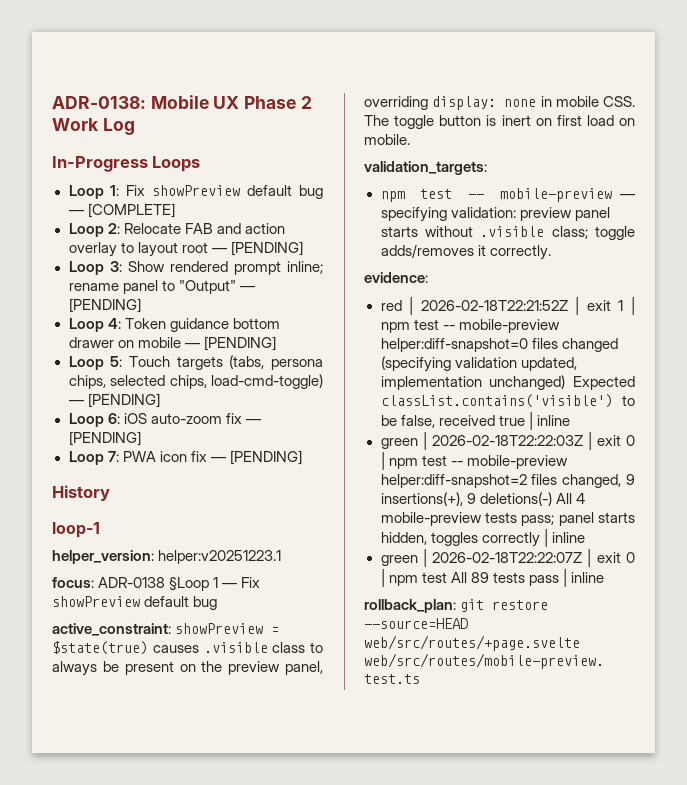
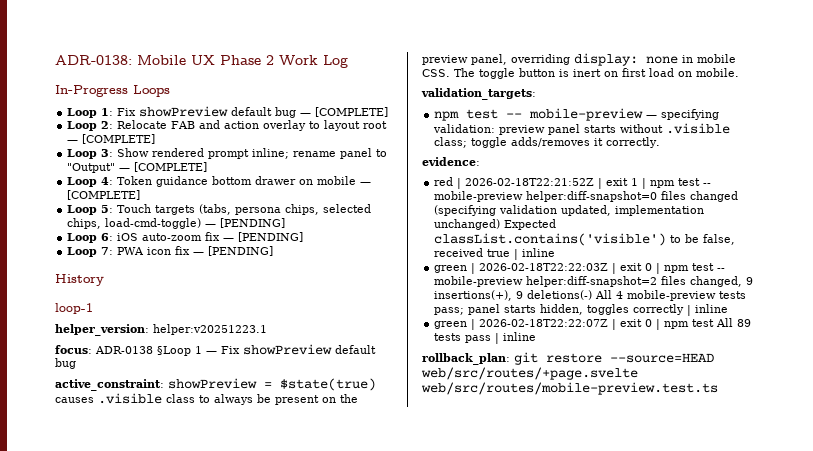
- Loop 2: Relocate FAB and action overlay to layout root — [PENDING]
+ Loop 2: Relocate FAB and action overlay to layout root — [COMPLETE]
- Loop 3: Show rendered prompt inline; rename panel to "Output" — [PENDING]
+ Loop 3: Show rendered prompt inline; rename panel to "Output" — [COMPLETE]
- Loop 4: Token guidance bottom drawer on mobile — [PENDING]
+ Loop 4: Token guidance bottom drawer on mobile — [COMPLETE]

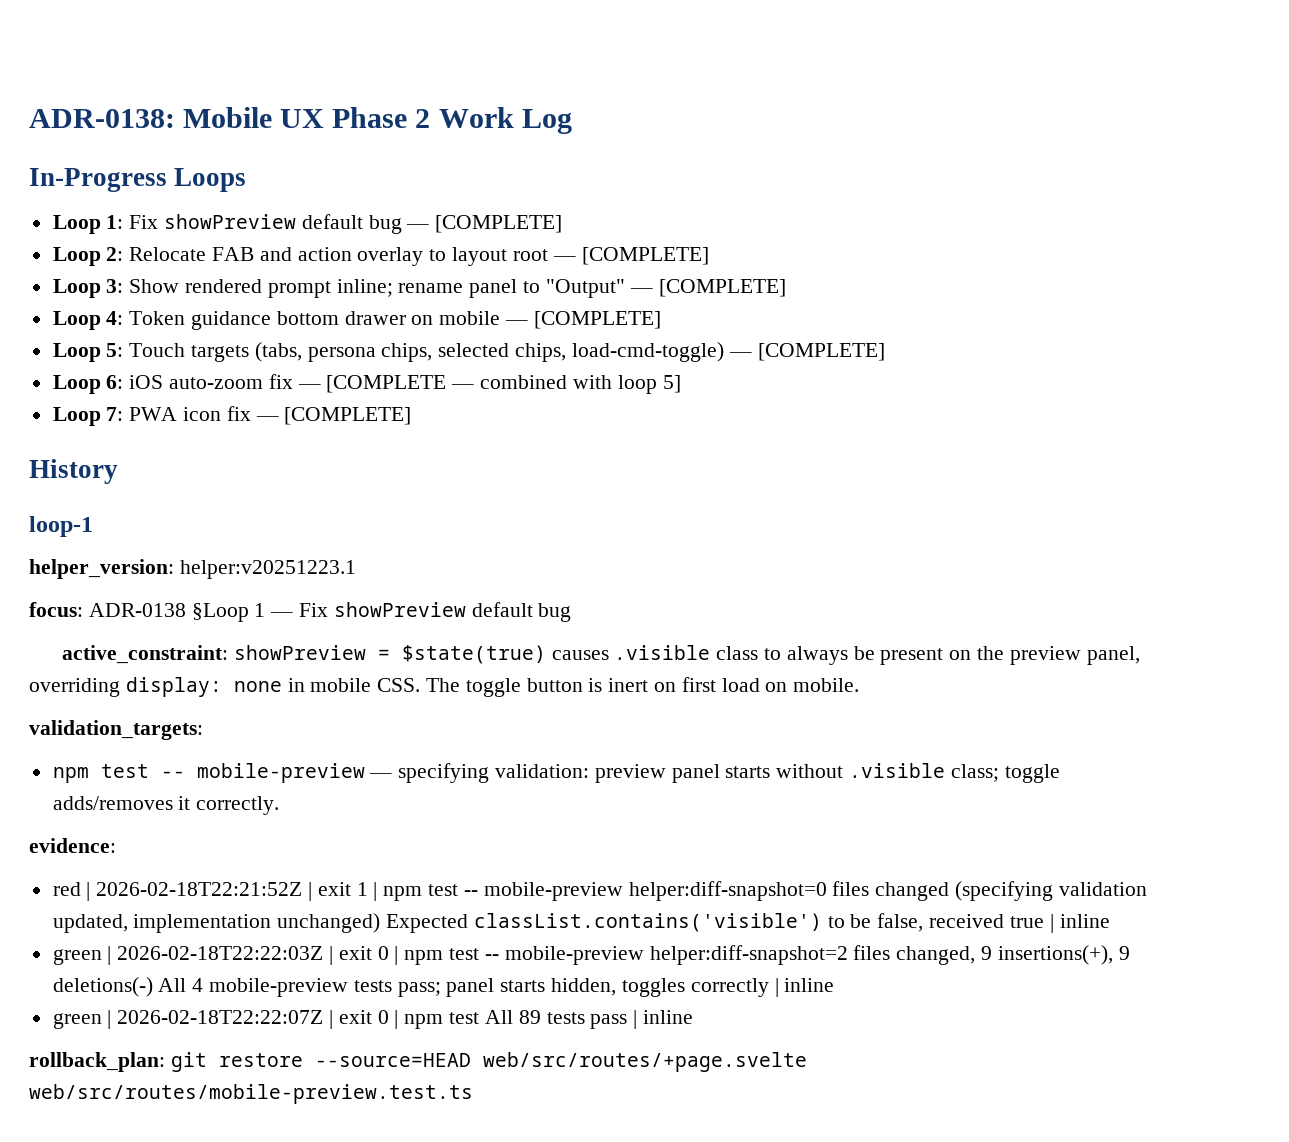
- Loop 5: Touch targets (tabs, persona chips, selected chips, load-cmd-toggle) — [PENDING]
+ Loop 5: Touch targets (tabs, persona chips, selected chips, load-cmd-toggle) — [COMPLETE]
- Loop 6: iOS auto-zoom fix — [PENDING]
+ Loop 6: iOS auto-zoom fix — [COMPLETE — combined with loop 5]
- Loop 7: PWA icon fix — [PENDING]
+ Loop 7: PWA icon fix — [COMPLETE]

